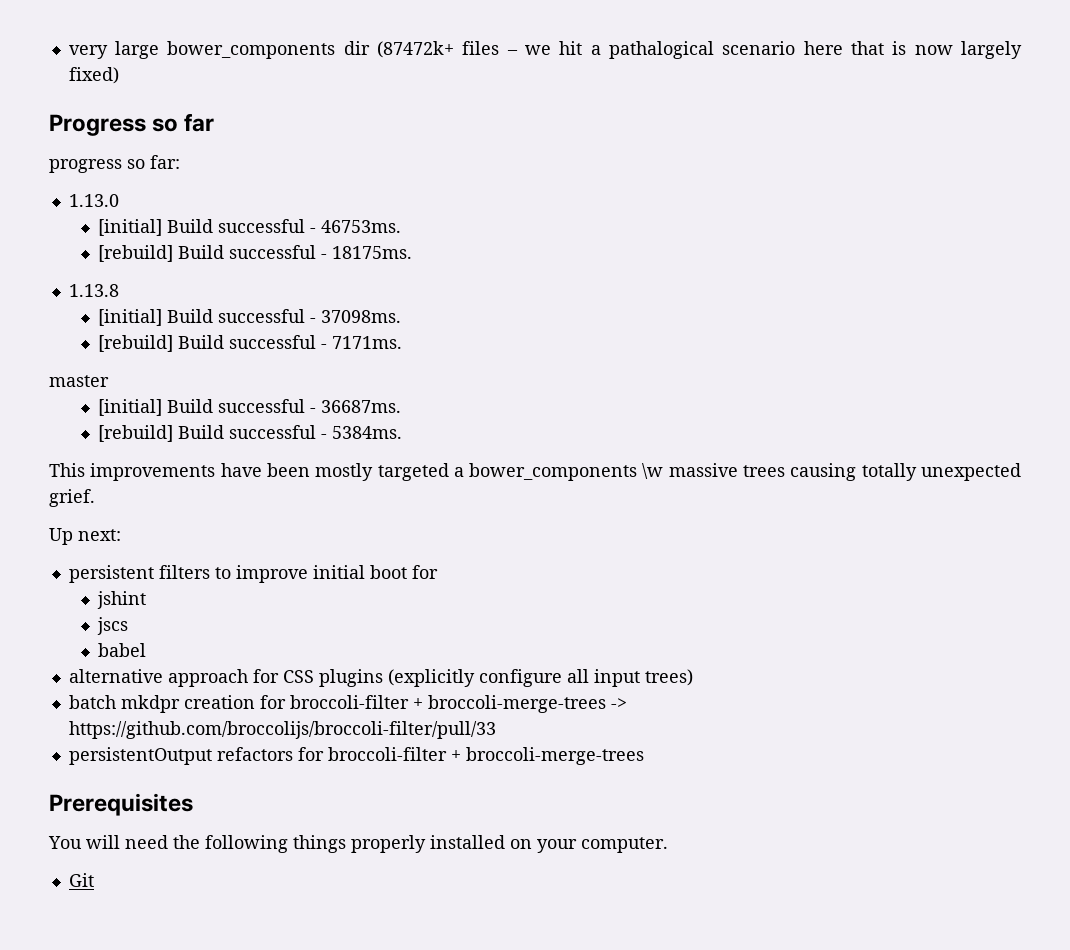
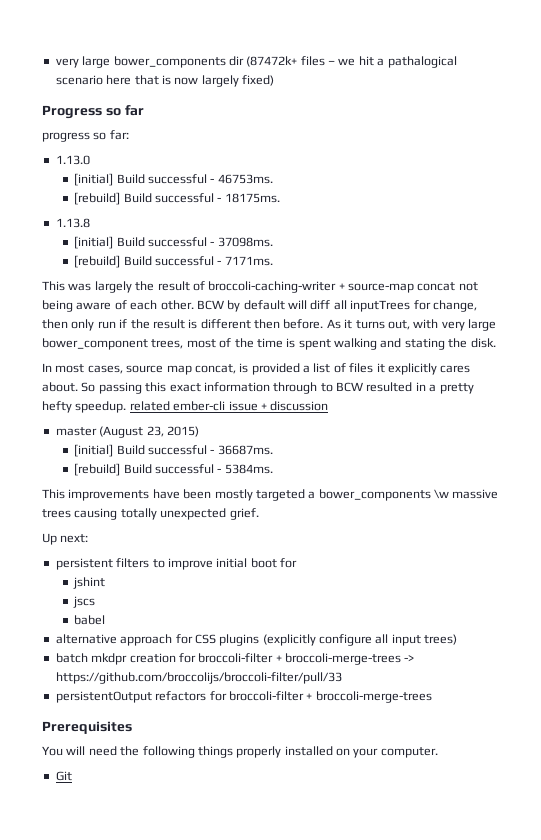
- master
+ This was largely the result of broccoli-caching-writer + source-map concat not being aware of each other. BCW by default will diff all inputTrees for change, then only run if the result is different then before. As it turns out, with very large bower_component trees, most of the time is spent walking and stating the disk.
+ In most cases, source map concat, is provided a list of files it explicitly cares about. So passing this exact information through to BCW resulted in a pretty hefty speedup. related ember-cli issue + discussion
+ master (August 23, 2015)

